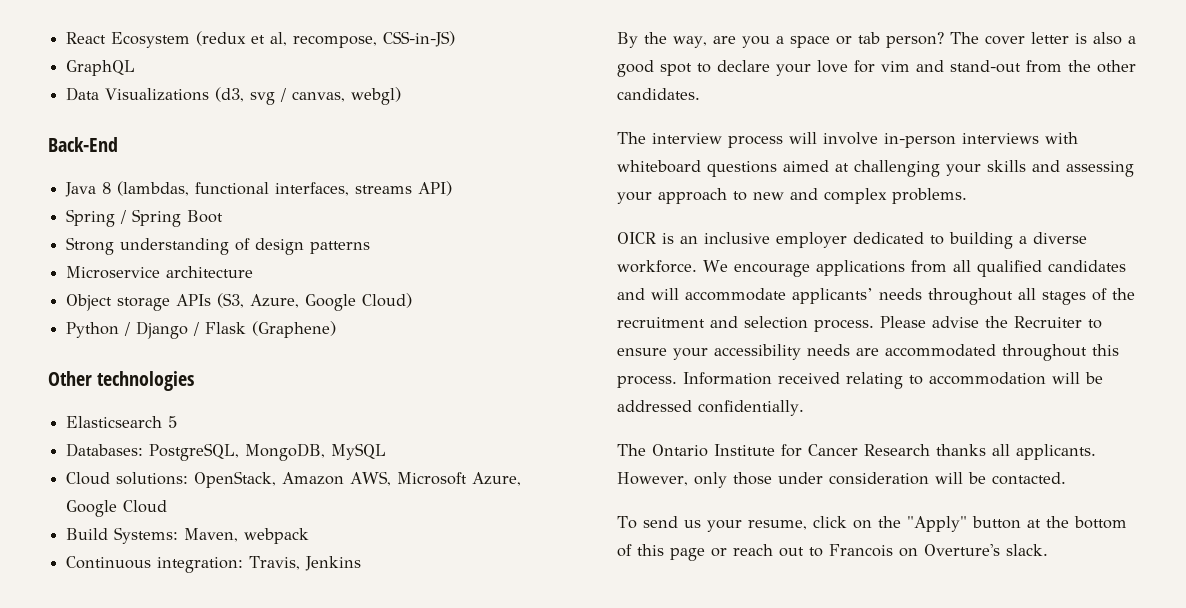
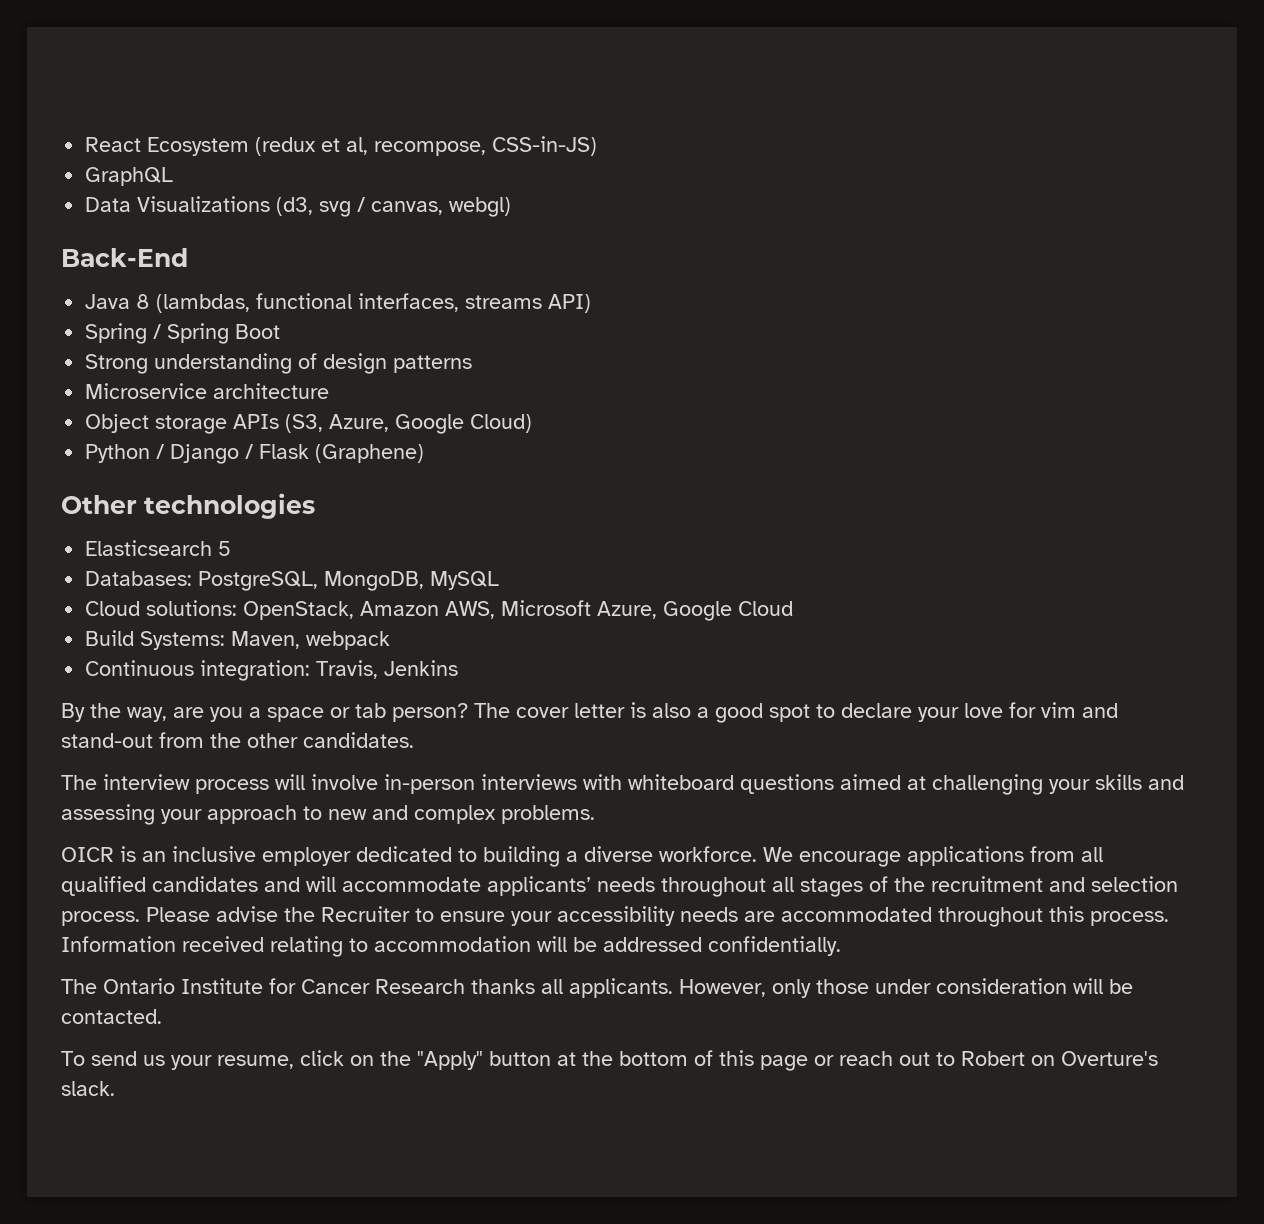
- To send us your resume, click on the "Apply" button at the bottom of this page or reach out to Francois on Overture's slack.
+ To send us your resume, click on the "Apply" button at the bottom of this page or reach out to Robert on Overture's slack.

